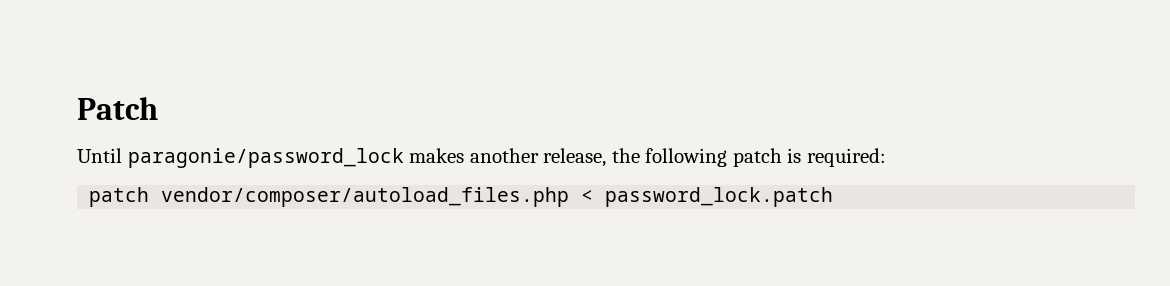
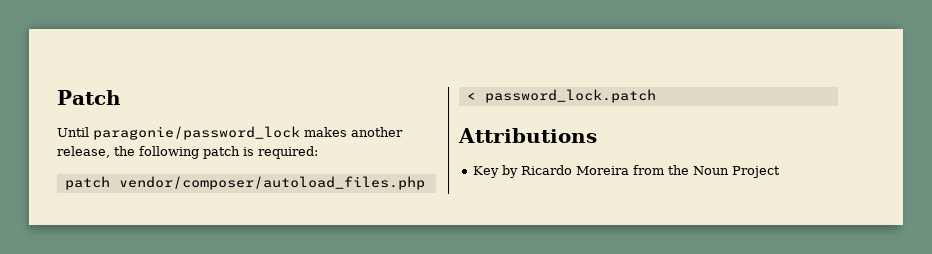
+ Attributions
+ Key by Ricardo Moreira from the Noun Project

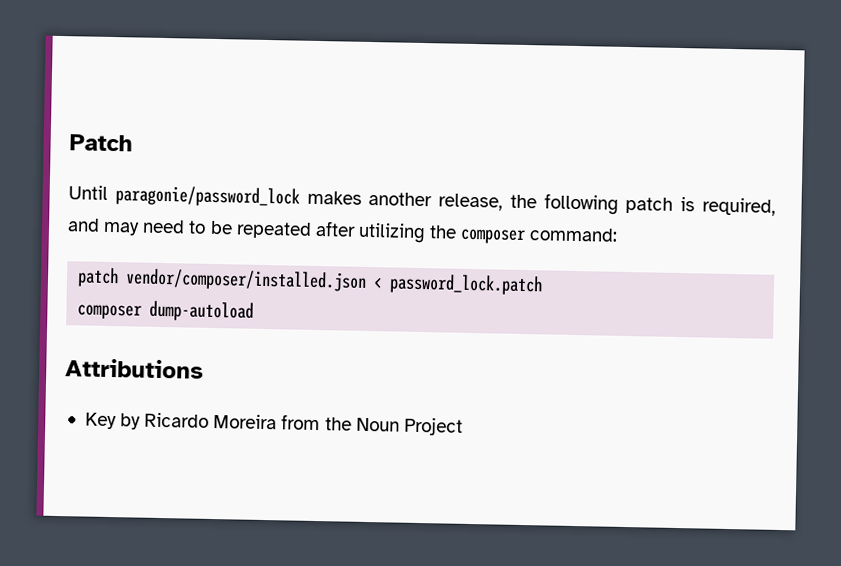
- Until paragonie/password_lock makes another release, the following patch is required:
- patch vendor/composer/autoload_files.php < password_lock.patch
+ Until paragonie/password_lock makes another release, the following patch is required, and may need to be repeated after utilizing the composer command:
+ patch vendor/composer/installed.json < password_lock.patch
+ composer dump-autoload

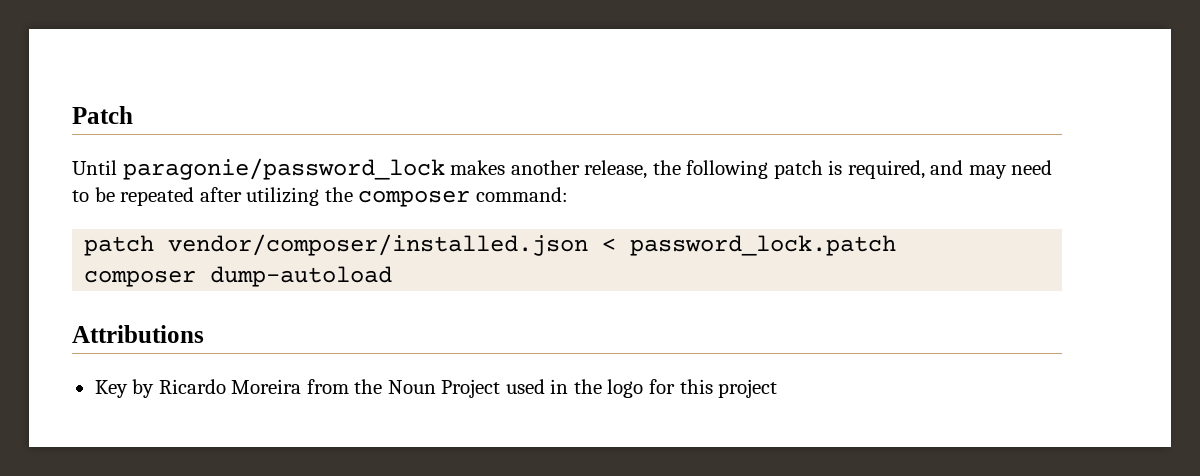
- Key by Ricardo Moreira from the Noun Project
+ Key by Ricardo Moreira from the Noun Project used in the logo for this project

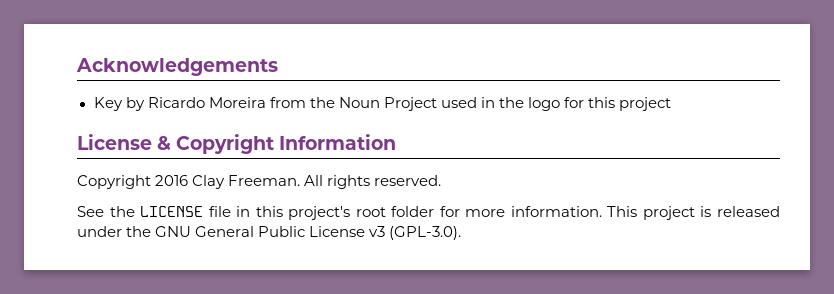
- Patch
- Until paragonie/password_lock makes another release, the following patch is required, and may need to be repeated after utilizing the composer command:
- patch vendor/composer/installed.json < password_lock.patch
- composer dump-autoload
- Attributions
+ Acknowledgements
+ License & Copyright Information
+ Copyright 2016 Clay Freeman. All rights reserved.
+ See the LICENSE file in this project's root folder for more information. This project is released under the GNU General Public License v3 (GPL-3.0).

